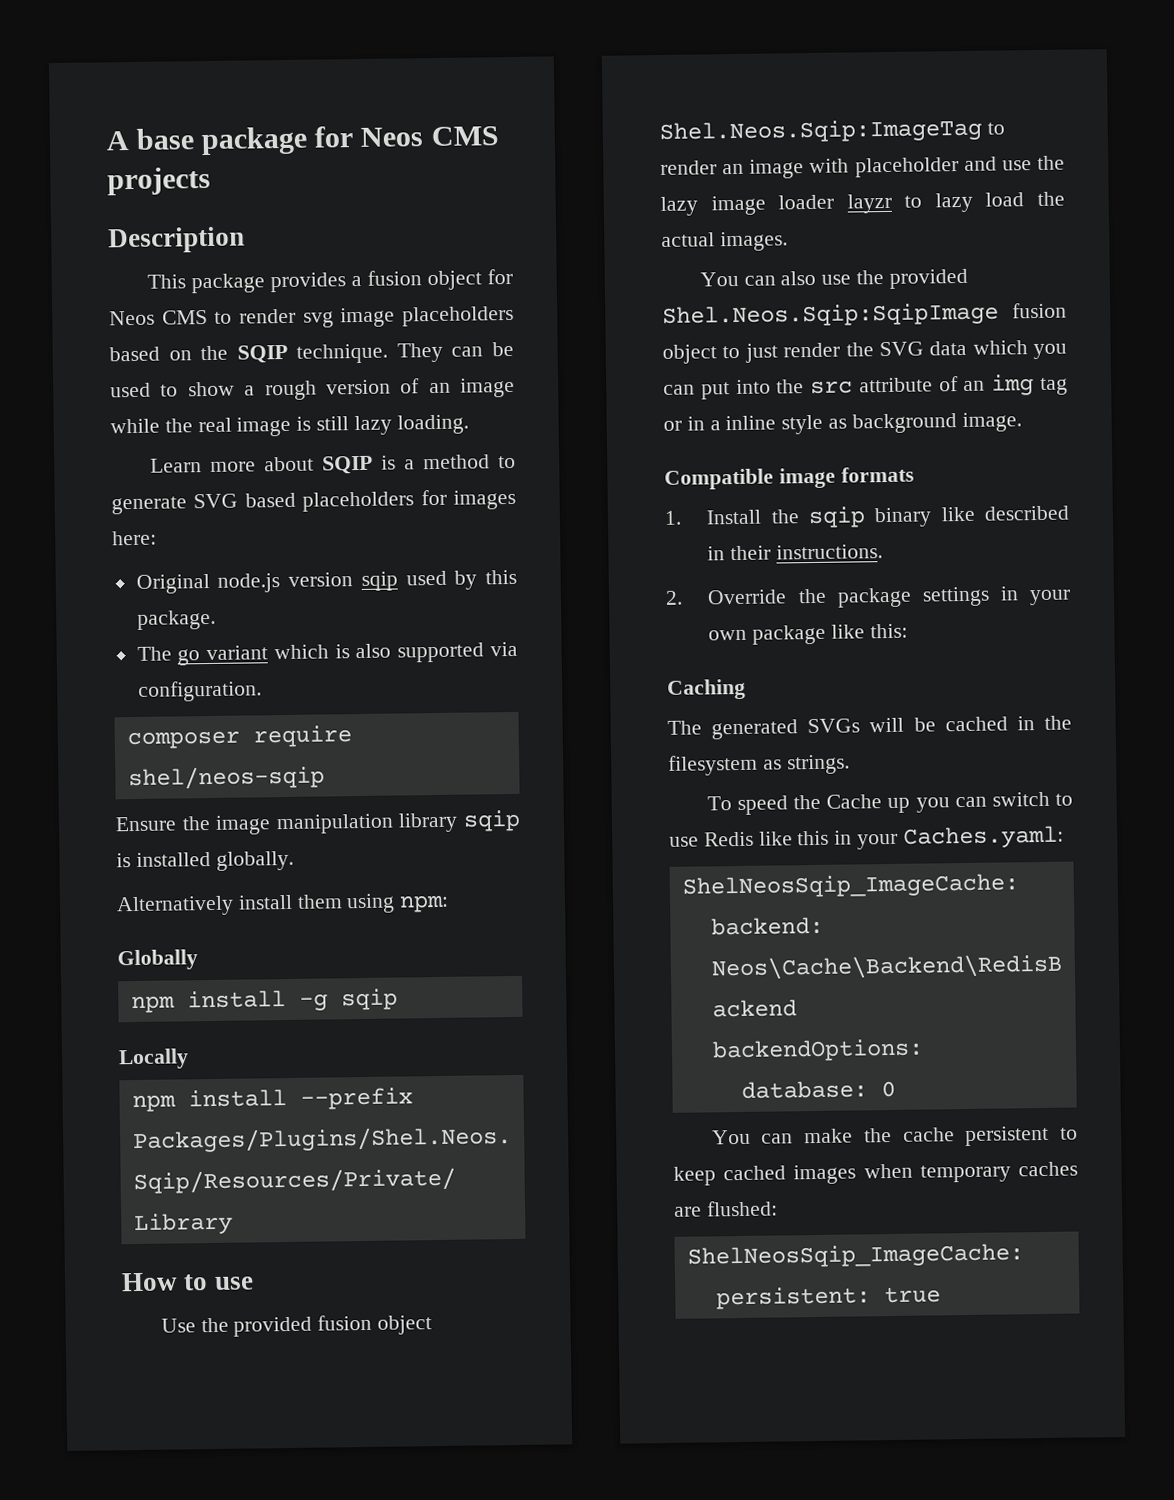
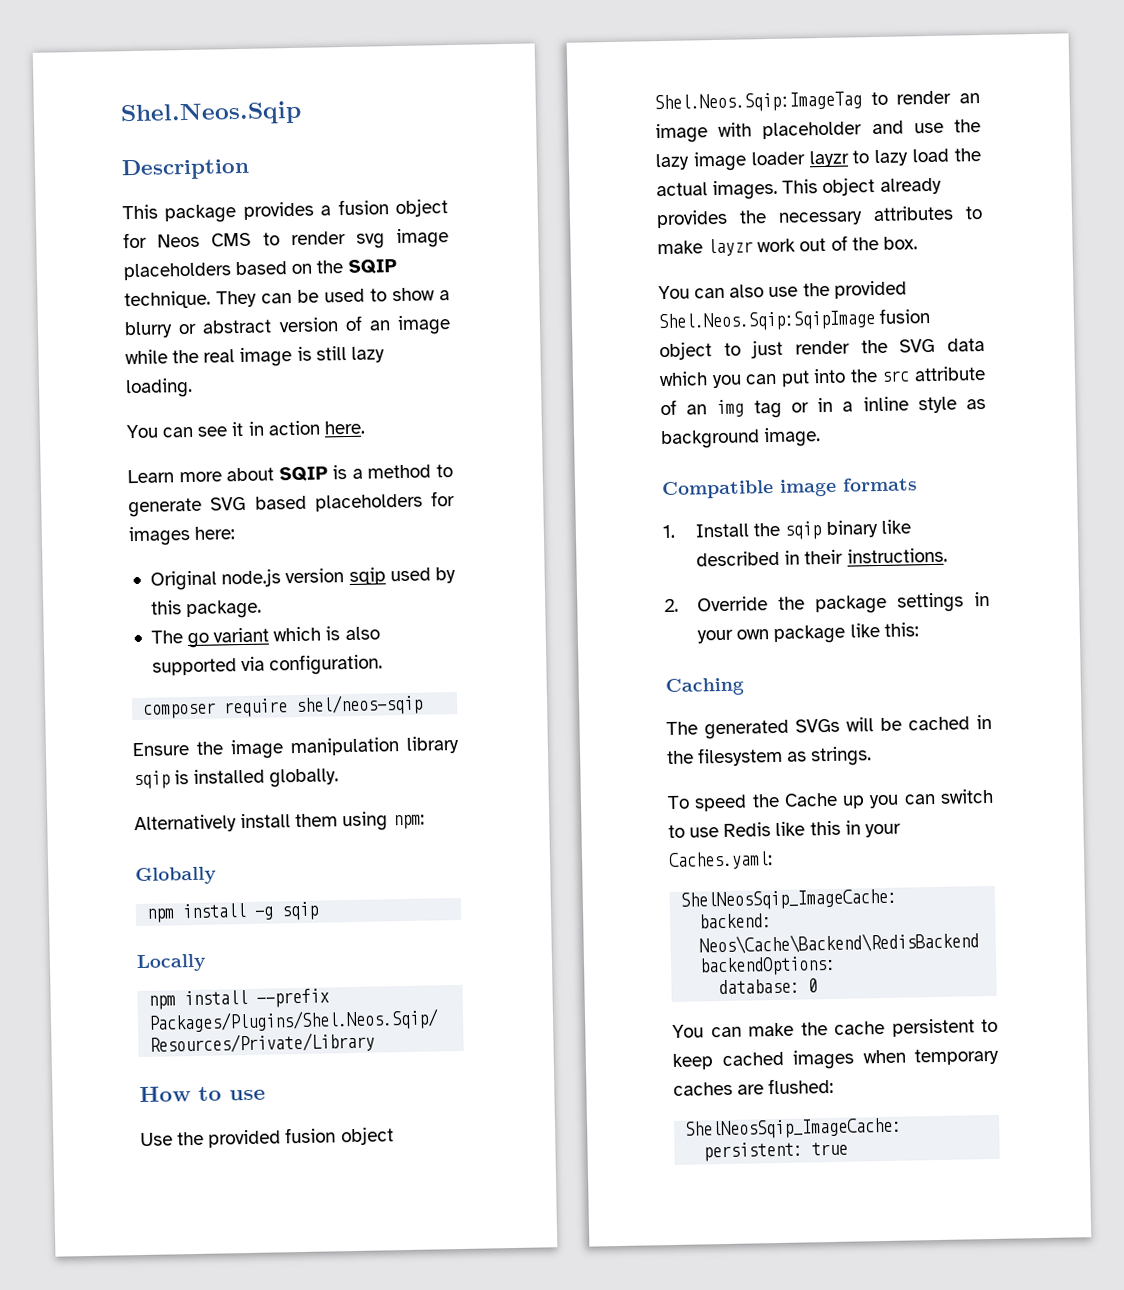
- A base package for Neos CMS projects
+ Shel.Neos.Sqip
- They can be used to show a rough version of an image while the real image is still lazy loading.
+ They can be used to show a blurry or abstract version of an image while the real image is still lazy loading.
+ You can see it in action here.
+ This object already provides the necessary attributes to make layzr work out of the box.

